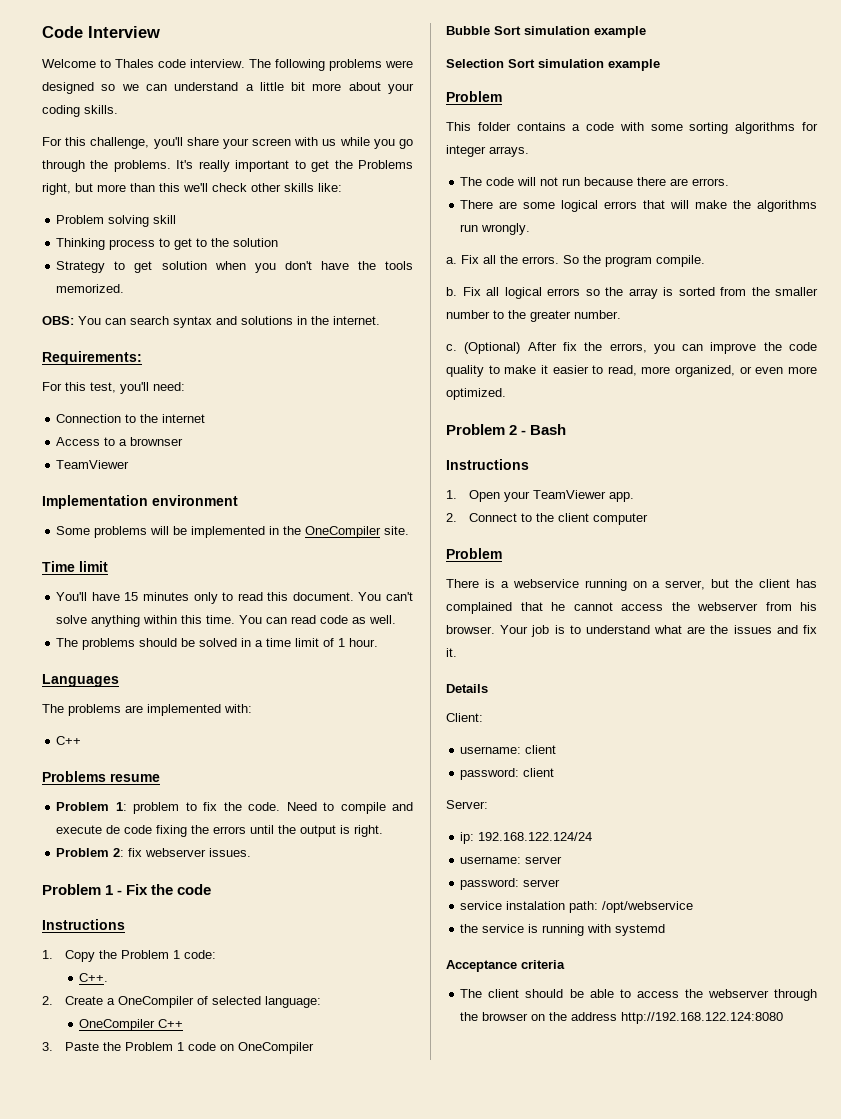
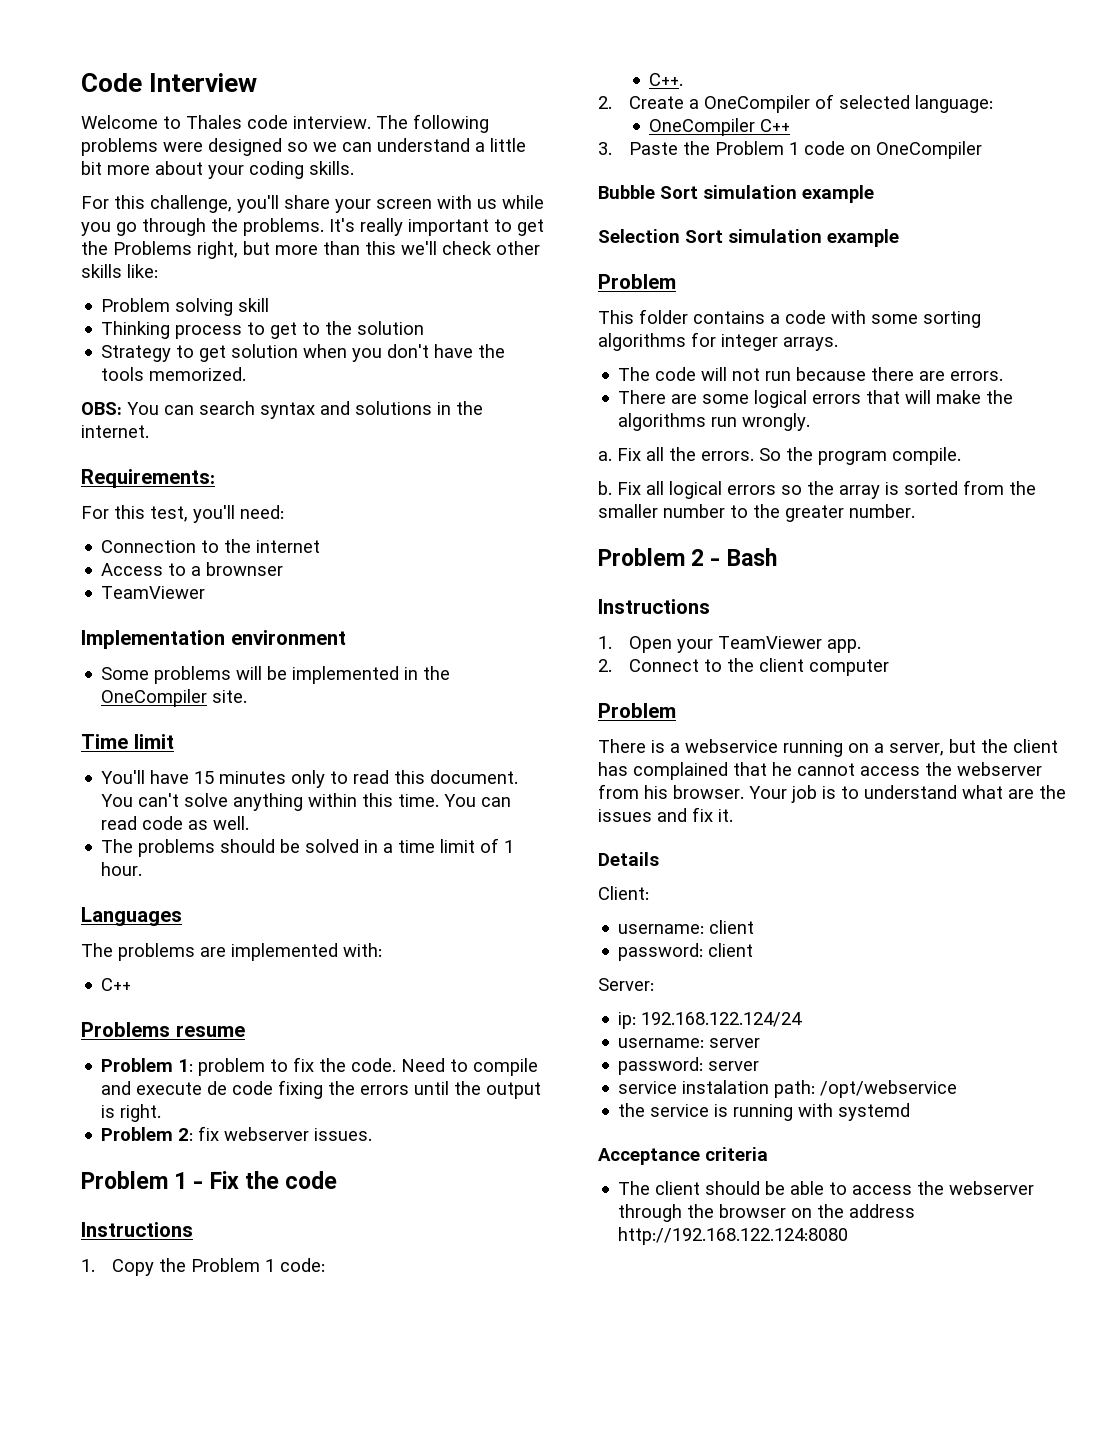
- c. (Optional) After fix the errors, you can improve the code quality to make it easier to read, more organized, or even more optimized.

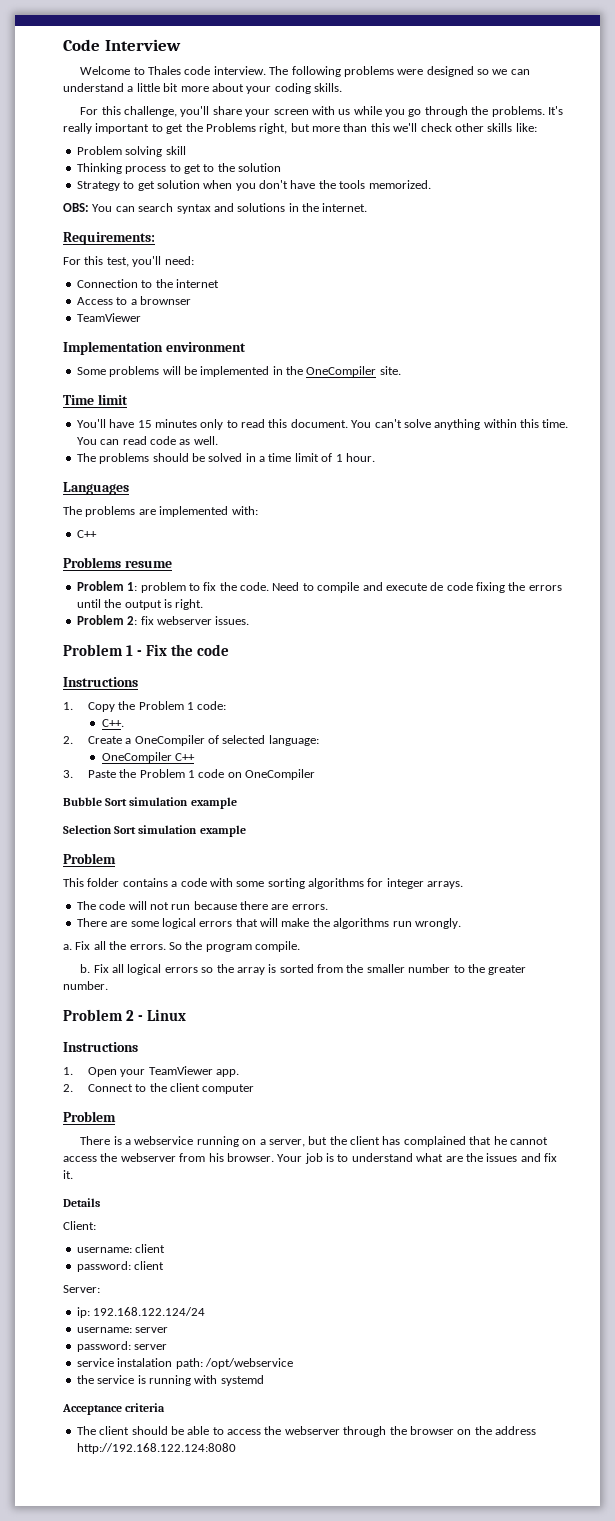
- Problem 2 - Bash
+ Problem 2 - Linux

